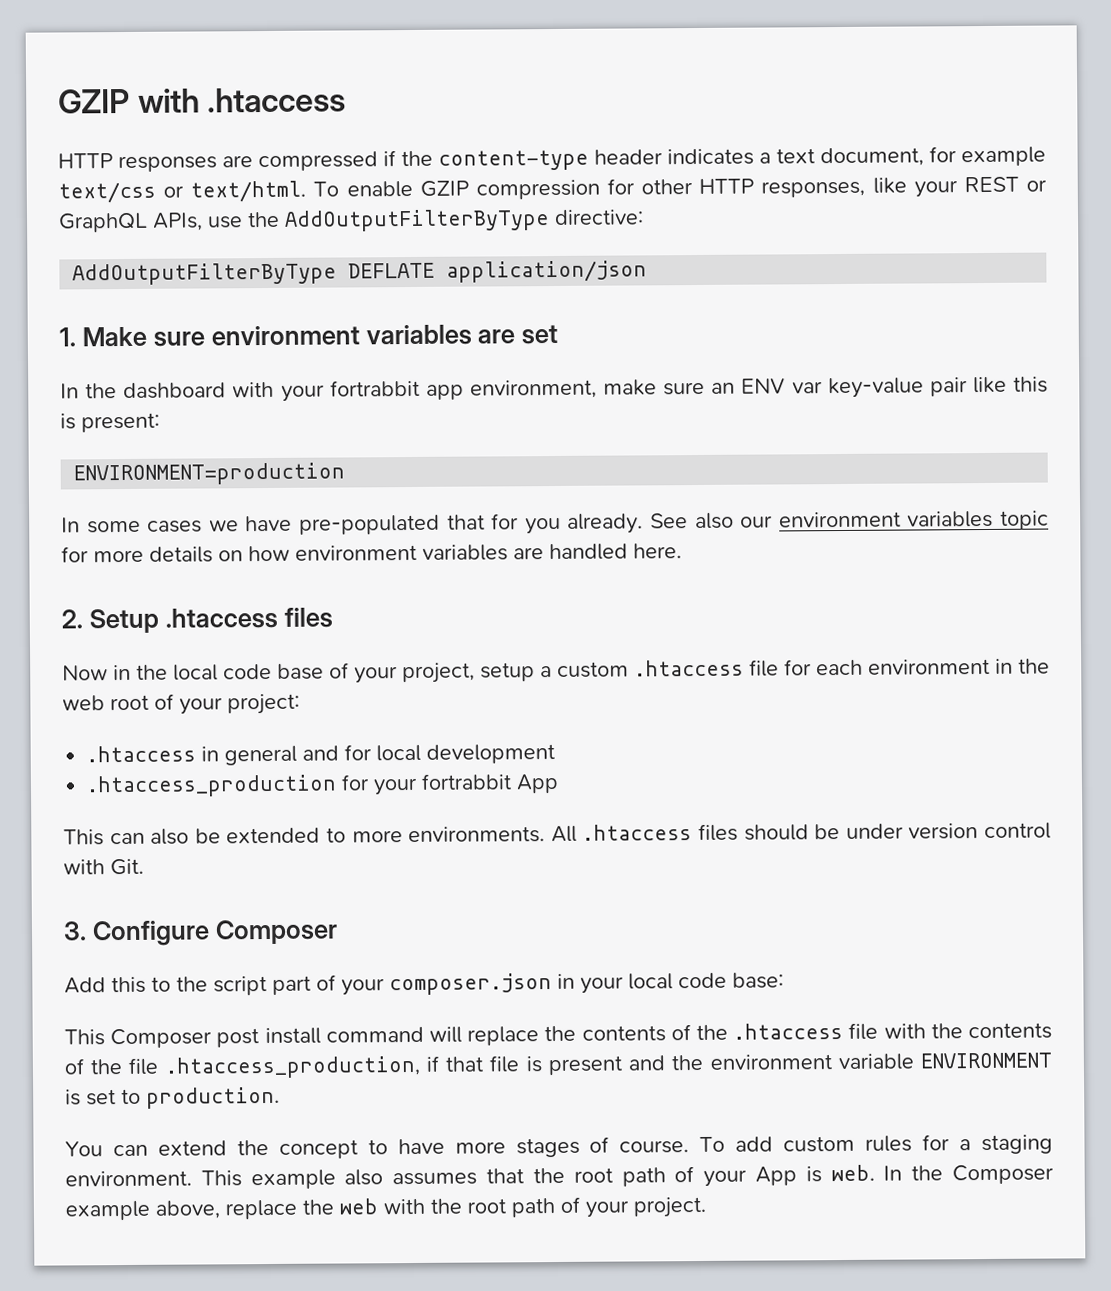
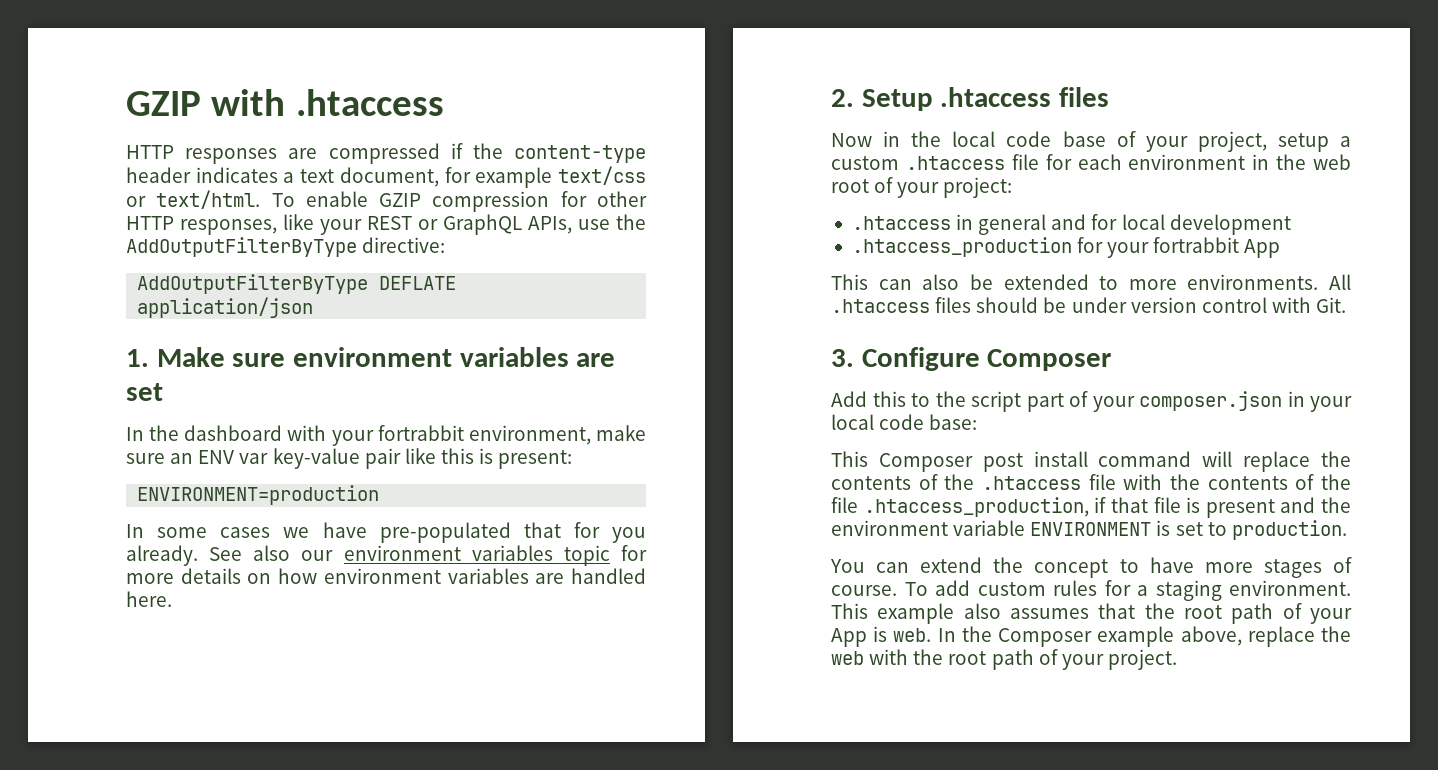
- In the dashboard with your fortrabbit app environment, make sure an ENV var key-value pair like this is present:
+ In the dashboard with your fortrabbit environment, make sure an ENV var key-value pair like this is present:

